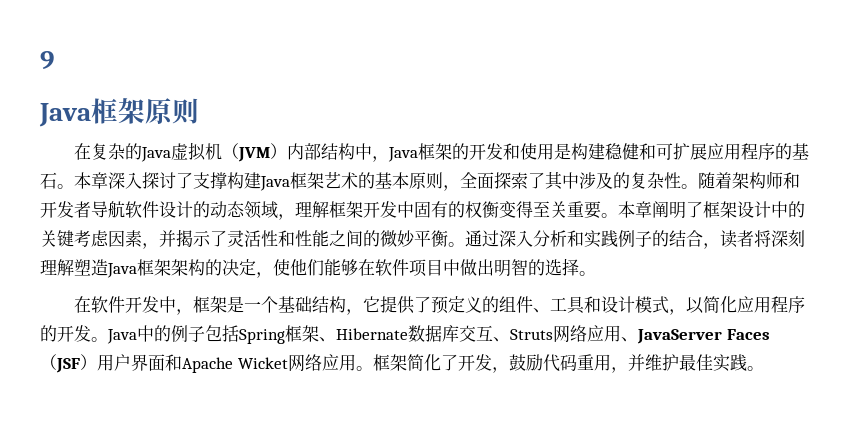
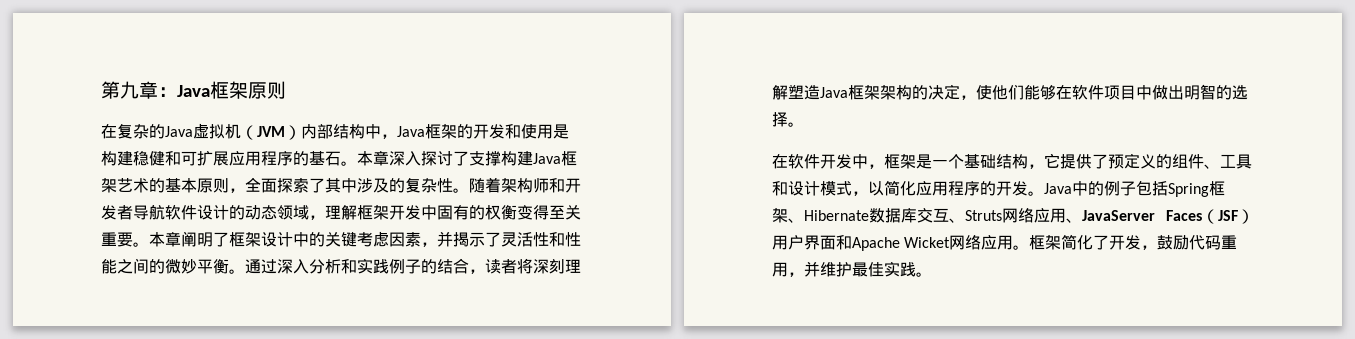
- 9
- Java框架原则
+ 第九章：Java框架原则

